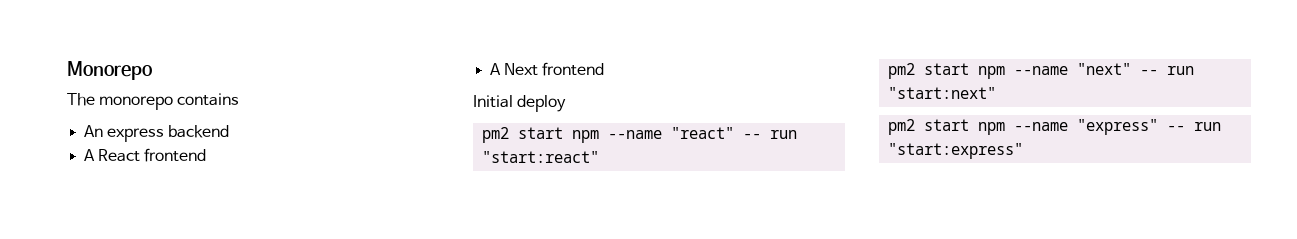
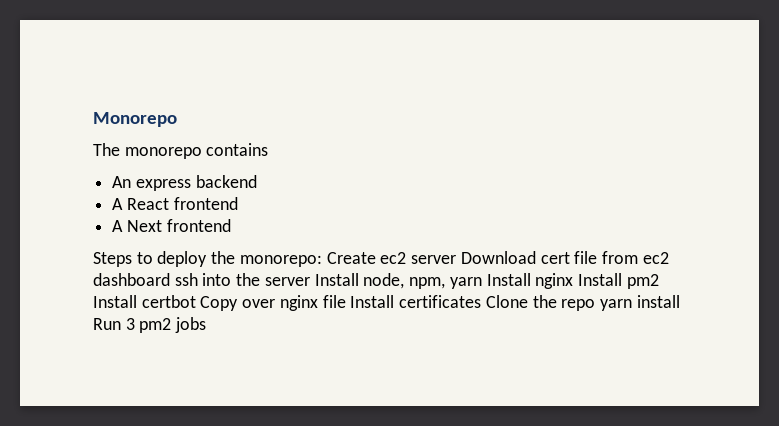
- Initial deploy
- pm2 start npm --name "react" -- run "start:react"
- pm2 start npm --name "next" -- run "start:next"
- pm2 start npm --name "express" -- run "start:express"
+ Steps to deploy the monorepo: Create ec2 server Download cert file from ec2 dashboard ssh into the server Install node, npm, yarn Install nginx Install pm2 Install certbot Copy over nginx file Install certificates Clone the repo yarn install Run 3 pm2 jobs

